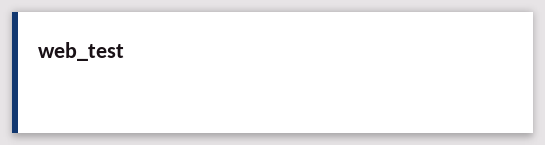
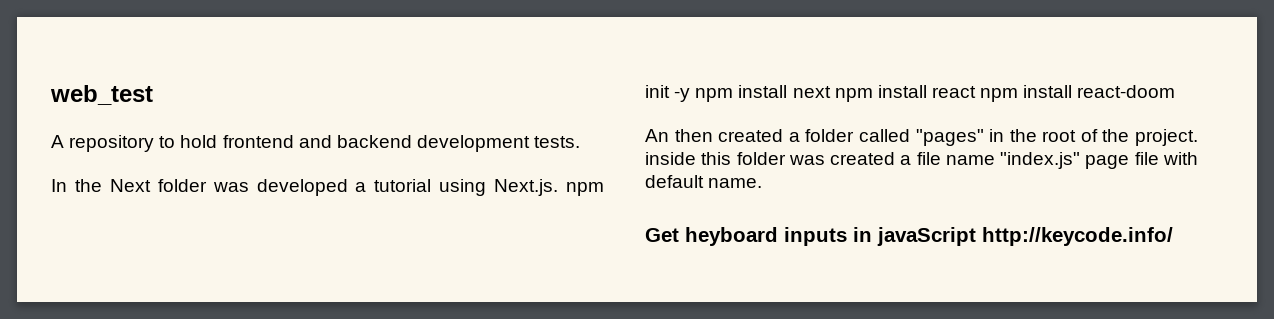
+ A repository to hold frontend and backend development tests.
+ In the Next folder was developed a tutorial using Next.js. npm init -y npm install next npm install react npm install react-doom
+ An then created a folder called "pages" in the root of the project. inside this folder was created a file name "index.js" page file with default name.
+ Get heyboard inputs in javaScript http://keycode.info/

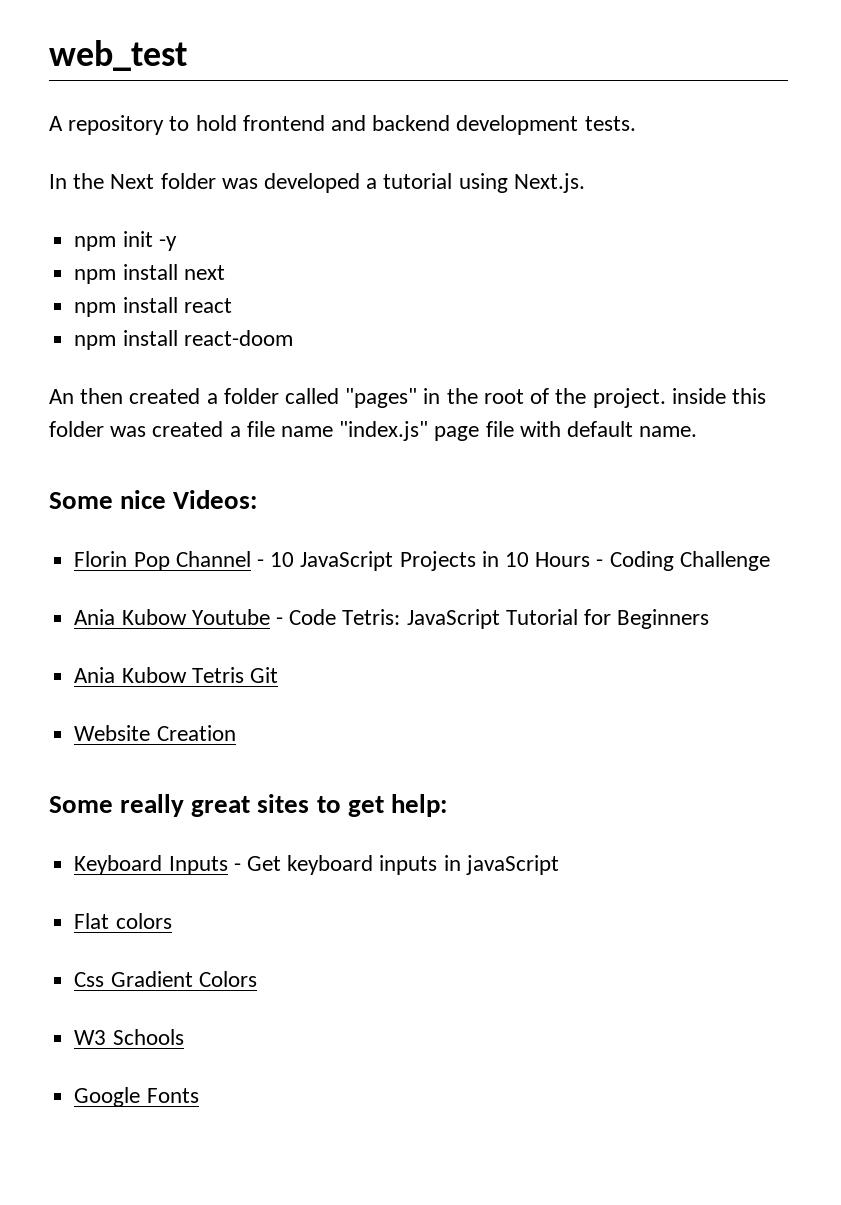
- In the Next folder was developed a tutorial using Next.js. npm init -y npm install next npm install react npm install react-doom
+ In the Next folder was developed a tutorial using Next.js.
+ npm init -y
+ npm install next
+ npm install react
+ npm install react-doom
- Get heyboard inputs in javaScript http://keycode.info/
+ Some nice Videos:
+ Florin Pop Channel - 10 JavaScript Projects in 10 Hours - Coding Challenge
+ Ania Kubow Youtube - Code Tetris: JavaScript Tutorial for Beginners
+ Ania Kubow Tetris Git
+ Website Creation
+ Some really great sites to get help:
+ Keyboard Inputs - Get keyboard inputs in javaScript
+ Flat colors
+ Css Gradient Colors
+ W3 Schools
+ Google Fonts

